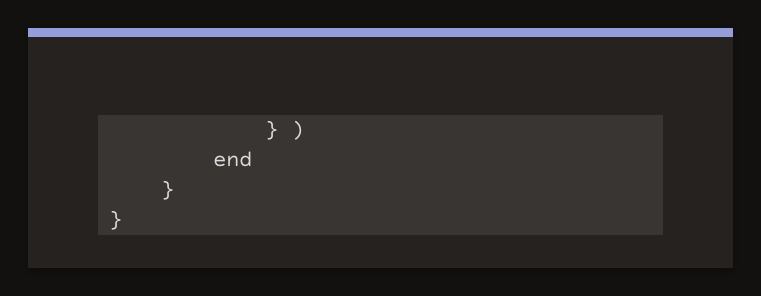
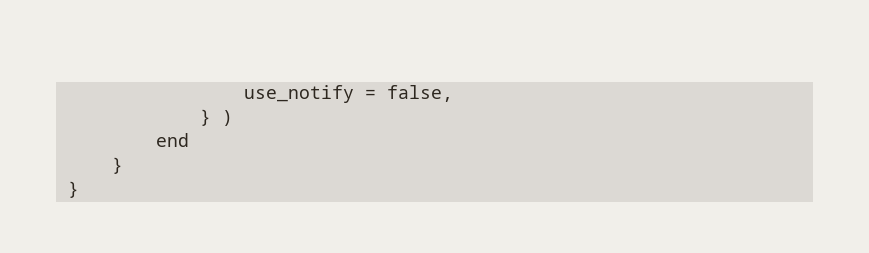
+ use_notify = false,

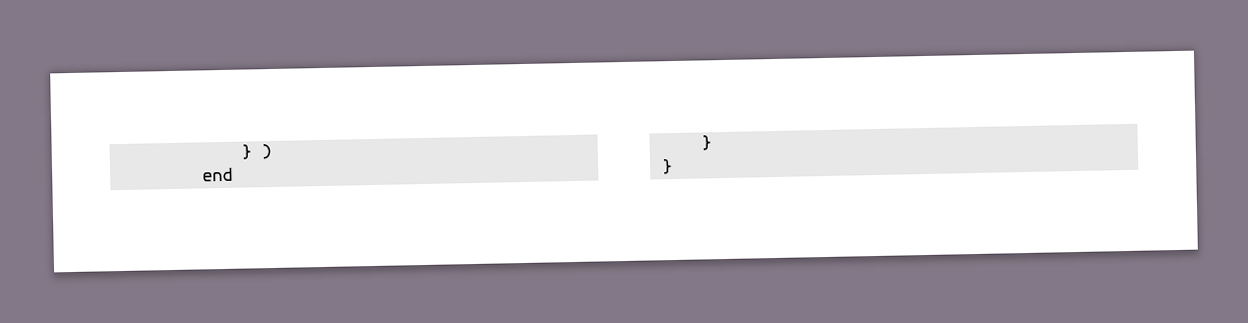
- use_notify = false,

